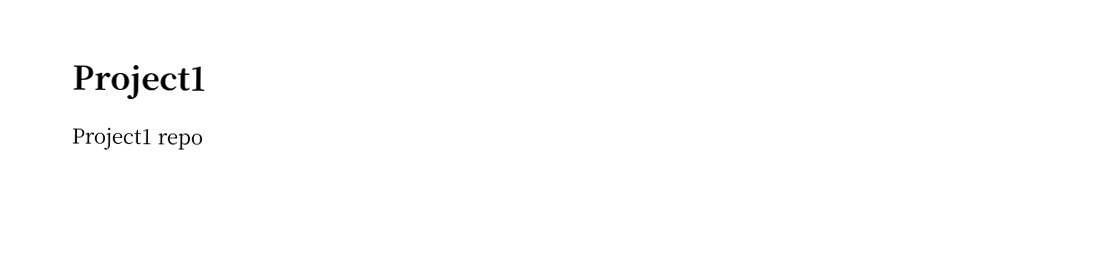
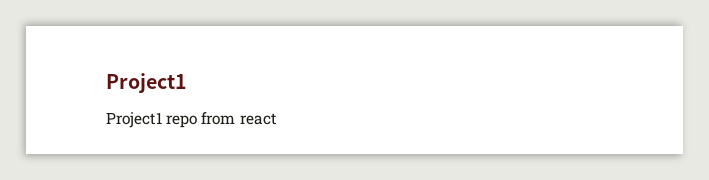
- Project1 repo
+ Project1 repo from react

